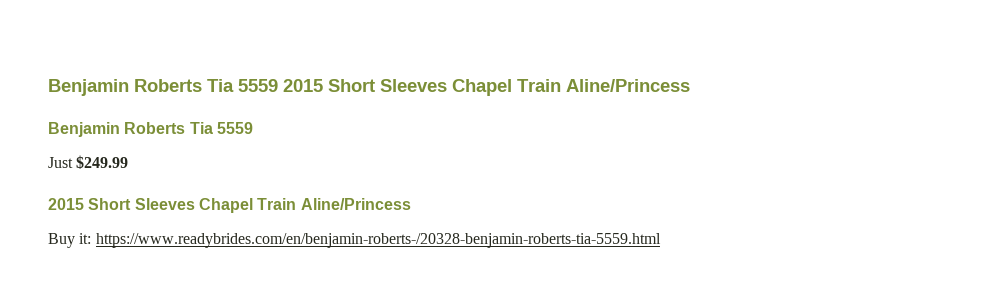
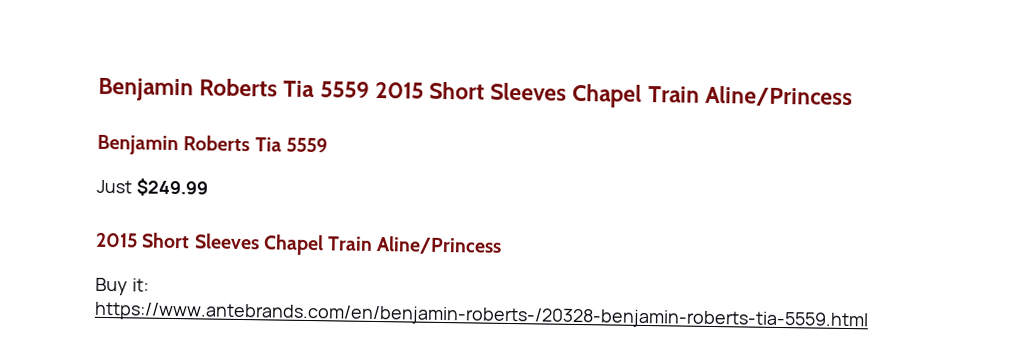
- Buy it: https://www.readybrides.com/en/benjamin-roberts-/20328-benjamin-roberts-tia-5559.html
+ Buy it: https://www.antebrands.com/en/benjamin-roberts-/20328-benjamin-roberts-tia-5559.html

